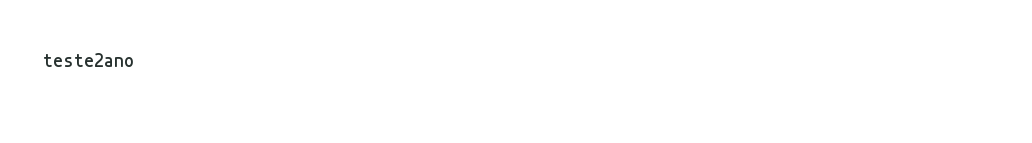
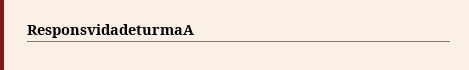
- teste2ano
+ ResponsvidadeturmaA

